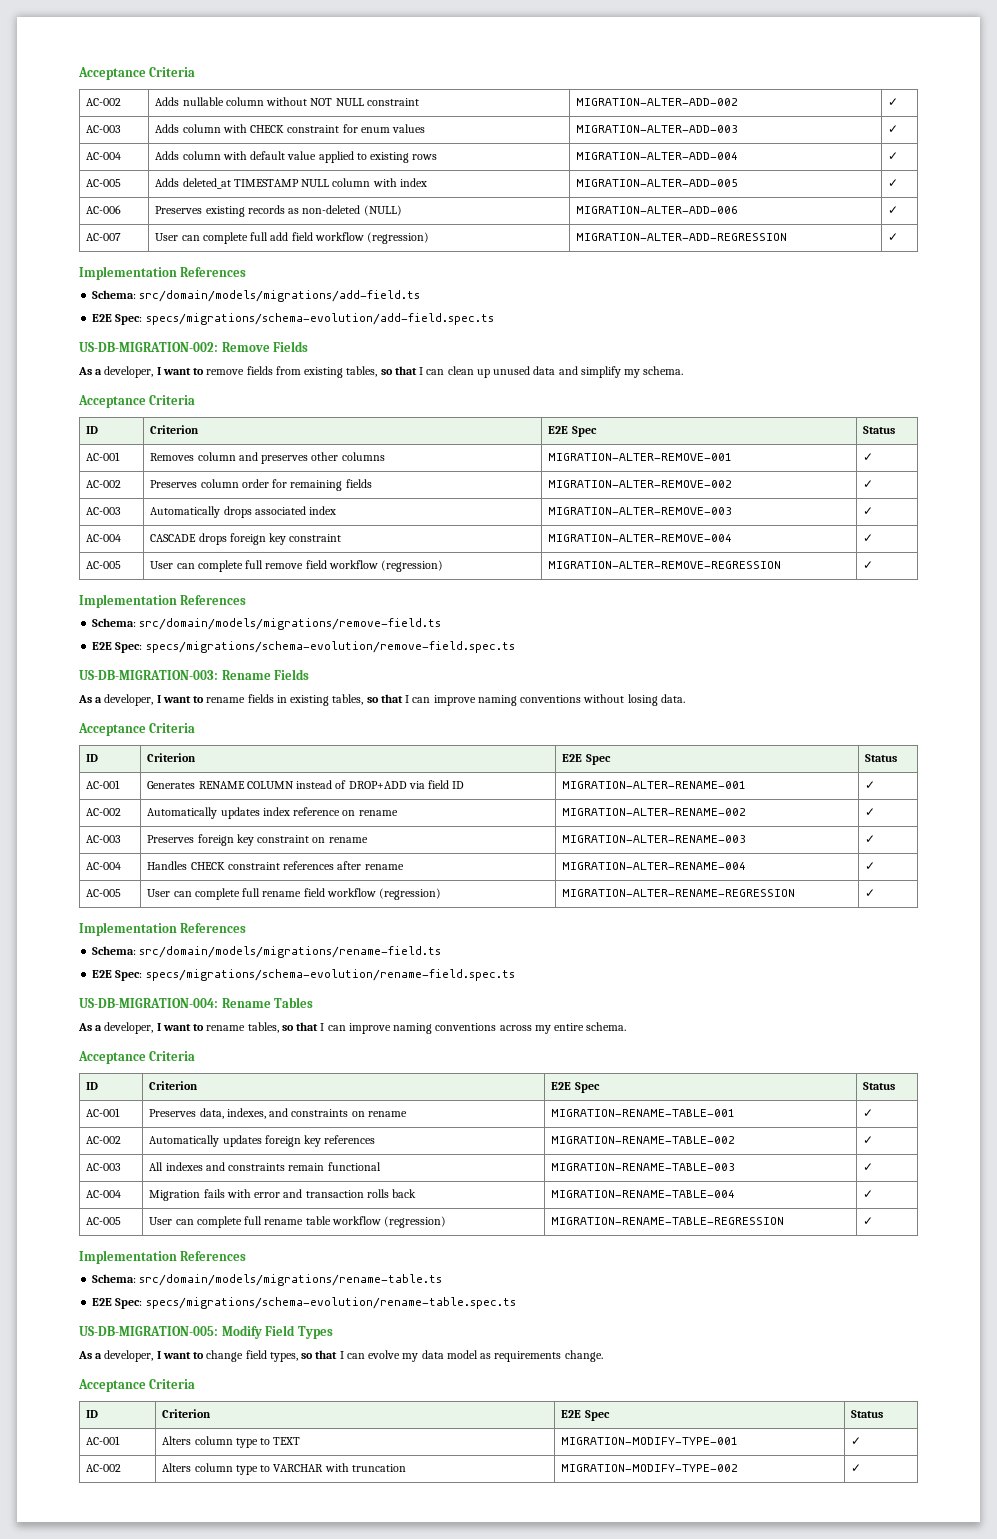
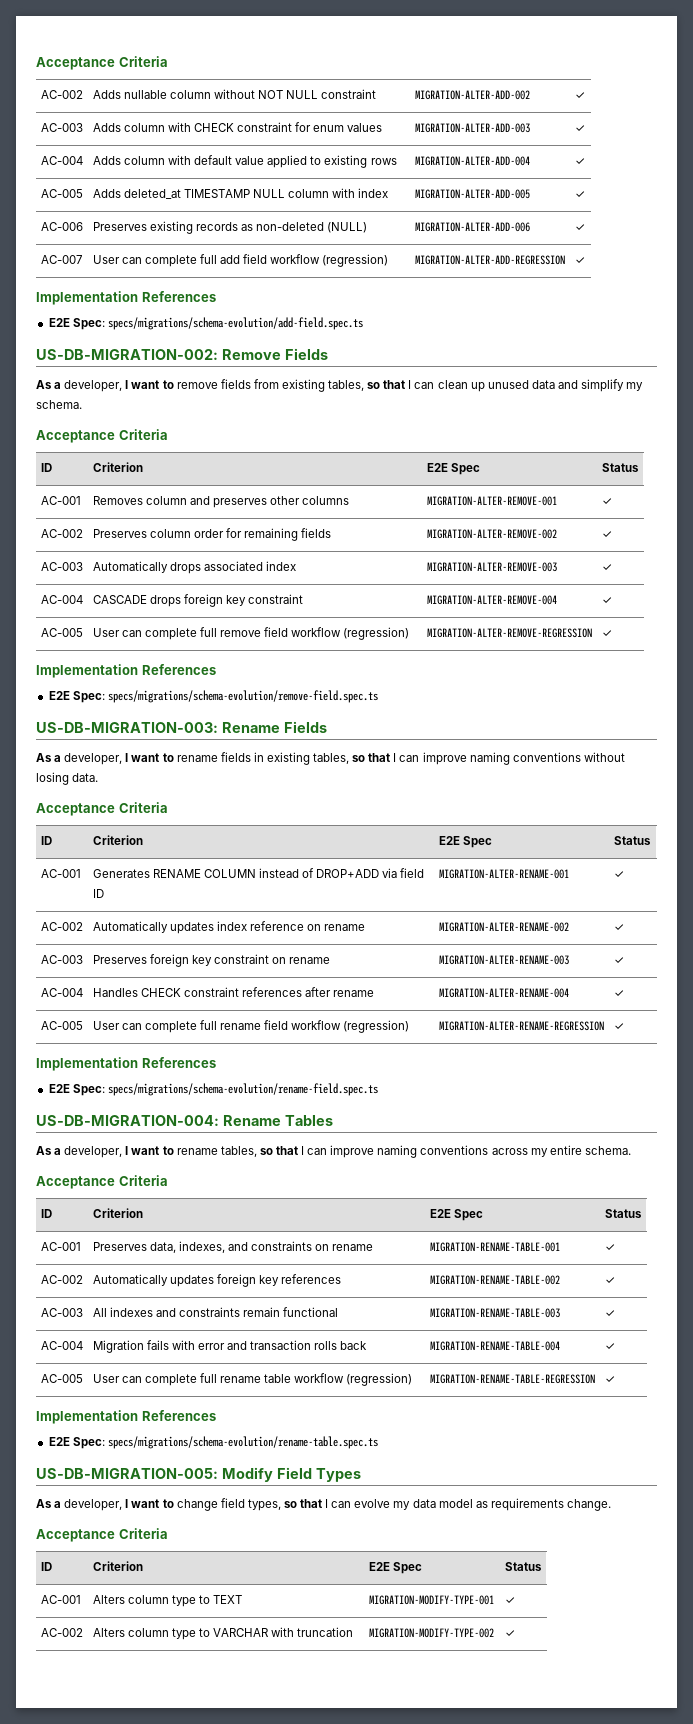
- Schema: src/domain/models/migrations/add-field.ts
- Schema: src/domain/models/migrations/remove-field.ts
- Schema: src/domain/models/migrations/rename-field.ts
- Schema: src/domain/models/migrations/rename-table.ts

